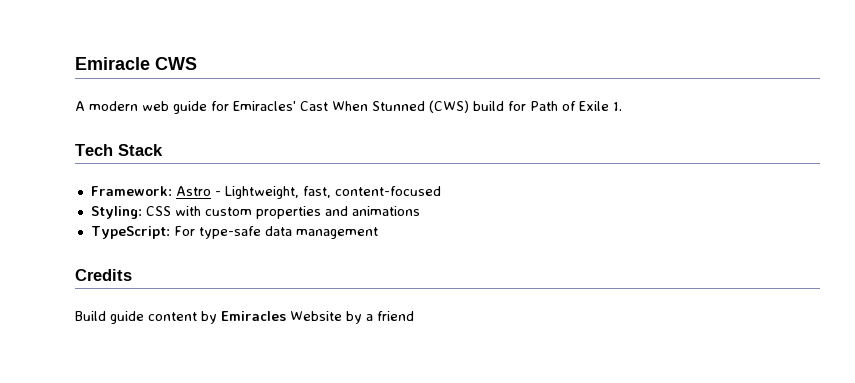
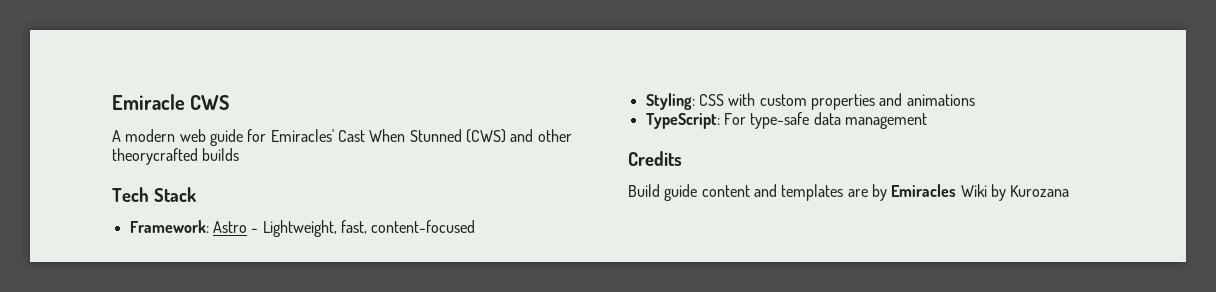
- A modern web guide for Emiracles' Cast When Stunned (CWS) build for Path of Exile 1.
+ A modern web guide for Emiracles' Cast When Stunned (CWS) and other theorycrafted builds
- Build guide content by Emiracles Website by a friend
+ Build guide content and templates are by Emiracles Wiki by Kurozana

